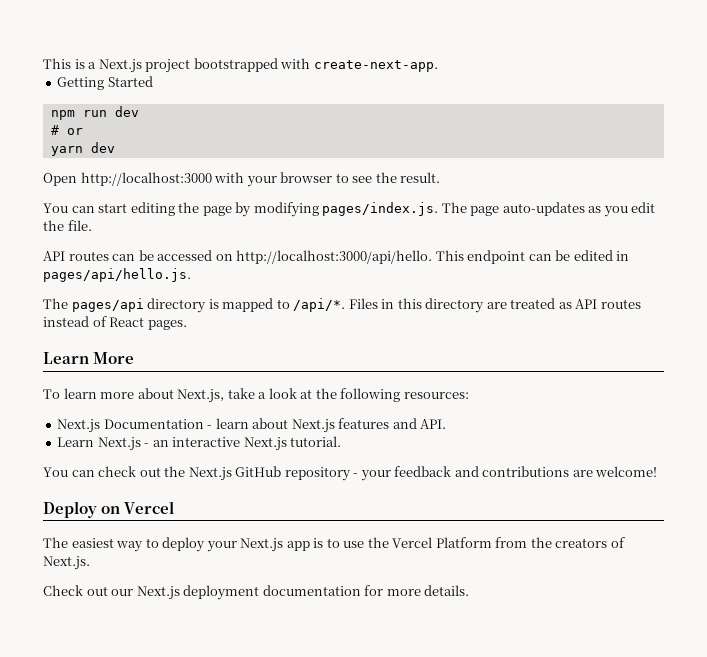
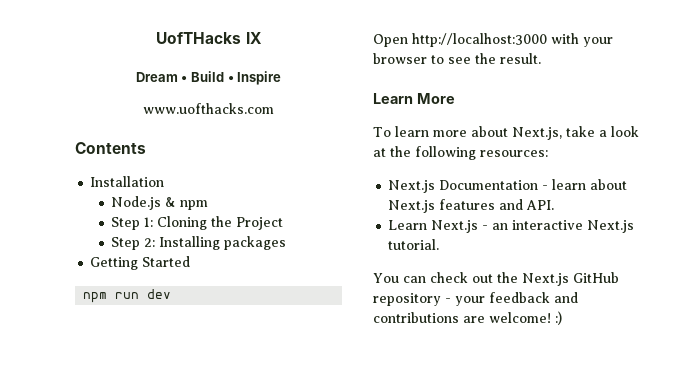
- This is a Next.js project bootstrapped with create-next-app.
+ UofTHacks IX
+ Dream • Build • Inspire
+ www.uofthacks.com
+ Contents
+ Installation
+ Node.js & npm
+ Step 1: Cloning the Project
+ Step 2: Installing packages
- # or
- yarn dev
- You can start editing the page by modifying pages/index.js. The page auto-updates as you edit the file.
- API routes can be accessed on http://localhost:3000/api/hello. This endpoint can be edited in pages/api/hello.js.
- The pages/api directory is mapped to /api/*. Files in this directory are treated as API routes instead of React pages.
- You can check out the Next.js GitHub repository - your feedback and contributions are welcome!
- Deploy on Vercel
- The easiest way to deploy your Next.js app is to use the Vercel Platform from the creators of Next.js.
- Check out our Next.js deployment documentation for more details.
+ You can check out the Next.js GitHub repository - your feedback and contributions are welcome! :)

